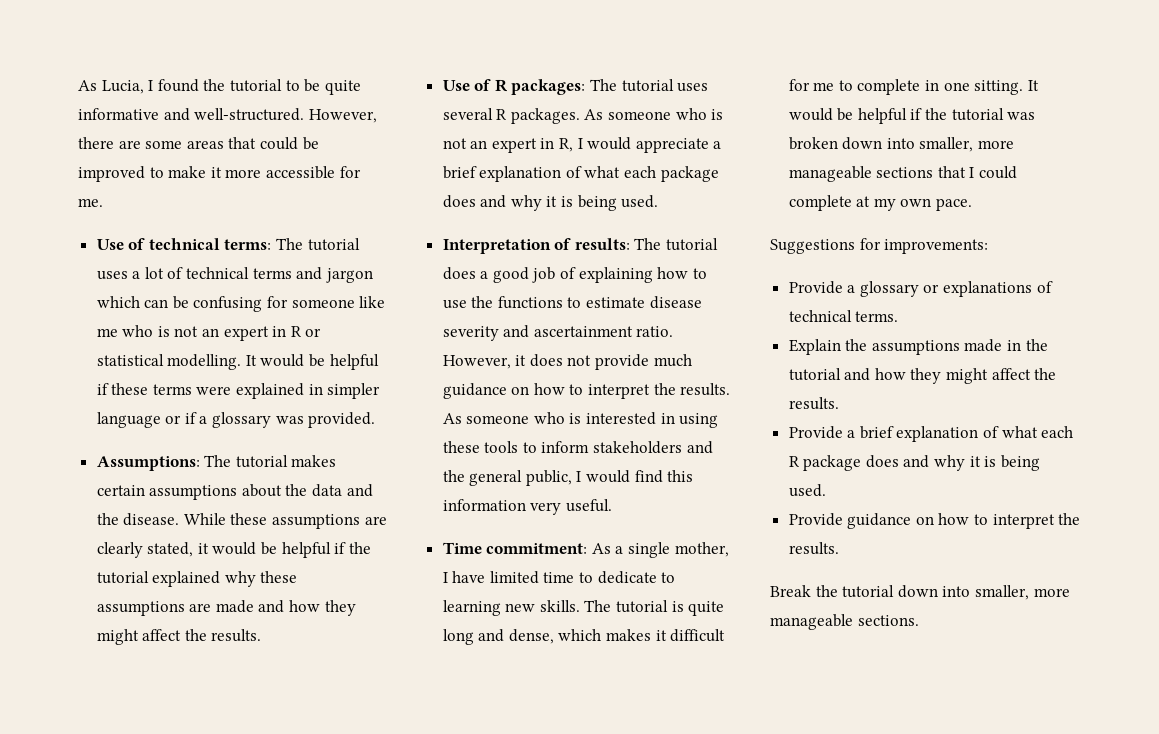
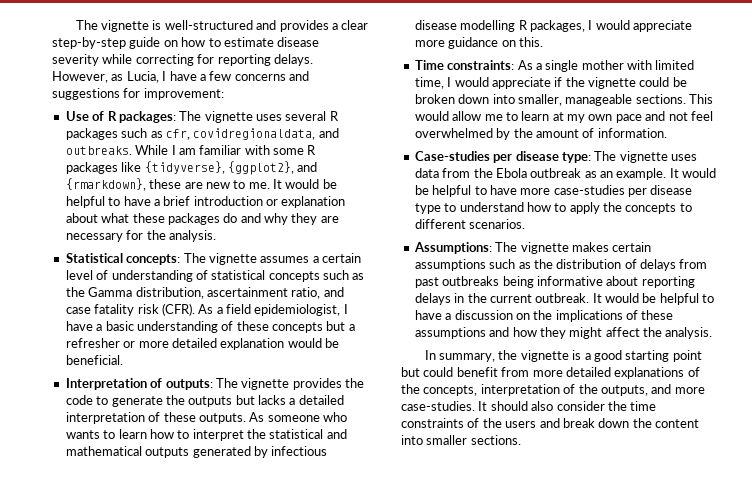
- As Lucia, I found the tutorial to be quite informative and well-structured. However, there are some areas that could be improved to make it more accessible for me.
- Use of technical terms: The tutorial uses a lot of technical terms and jargon which can be confusing for someone like me who is not an expert in R or statistical modelling. It would be helpful if these terms were explained in simpler language or if a glossary was provided.
+ The vignette is well-structured and provides a clear step-by-step guide on how to estimate disease severity while correcting for reporting delays. However, as Lucia, I have a few concerns and suggestions for improvement:
+ Use of R packages: The vignette uses several R packages such as cfr, covidregionaldata, and outbreaks. While I am familiar with some R packages like {tidyverse}, {ggplot2}, and {rmarkdown}, these are new to me. It would be helpful to have a brief introduction or explanation about what these packages do and why they are necessary for the analysis.
+ Statistical concepts: The vignette assumes a certain level of understanding of statistical concepts such as the Gamma distribution, ascertainment ratio, and case fatality risk (CFR). As a field epidemiologist, I have a basic understanding of these concepts but a refresher or more detailed explanation would be beneficial.
+ Interpretation of outputs: The vignette provides the code to generate the outputs but lacks a detailed interpretation of these outputs. As someone who wants to learn how to interpret the statistical and mathematical outputs generated by infectious disease modelling R packages, I would appreciate more guidance on this.
+ Time constraints: As a single mother with limited time, I would appreciate if the vignette could be broken down into smaller, manageable sections. This would allow me to learn at my own pace and not feel overwhelmed by the amount of information.
+ Case-studies per disease type: The vignette uses data from the Ebola outbreak as an example. It would be helpful to have more case-studies per disease type to understand how to apply the concepts to different scenarios.
- Assumptions: The tutorial makes certain assumptions about the data and the disease. While these assumptions are clearly stated, it would be helpful if the tutorial explained why these assumptions are made and how they might affect the results.
- Use of R packages: The tutorial uses several R packages. As someone who is not an expert in R, I would appreciate a brief explanation of what each package does and why it is being used.
- Interpretation of results: The tutorial does a good job of explaining how to use the functions to estimate disease severity and ascertainment ratio. However, it does not provide much guidance on how to interpret the results. As someone who is interested in using these tools to inform stakeholders and the general public, I would find this information very useful.
- Time commitment: As a single mother, I have limited time to dedicate to learning new skills. The tutorial is quite long and dense, which makes it difficult for me to complete in one sitting. It would be helpful if the tutorial was broken down into smaller, more manageable sections that I could complete at my own pace.
- Suggestions for improvements:
- Provide a glossary or explanations of technical terms.
- Explain the assumptions made in the tutorial and how they might affect the results.
- Provide a brief explanation of what each R package does and why it is being used.
- Provide guidance on how to interpret the results.
- Break the tutorial down into smaller, more manageable sections.
+ Assumptions: The vignette makes certain assumptions such as the distribution of delays from past outbreaks being informative about reporting delays in the current outbreak. It would be helpful to have a discussion on the implications of these assumptions and how they might affect the analysis.
+ In summary, the vignette is a good starting point but could benefit from more detailed explanations of the concepts, interpretation of the outputs, and more case-studies. It should also consider the time constraints of the users and break down the content into smaller sections.

